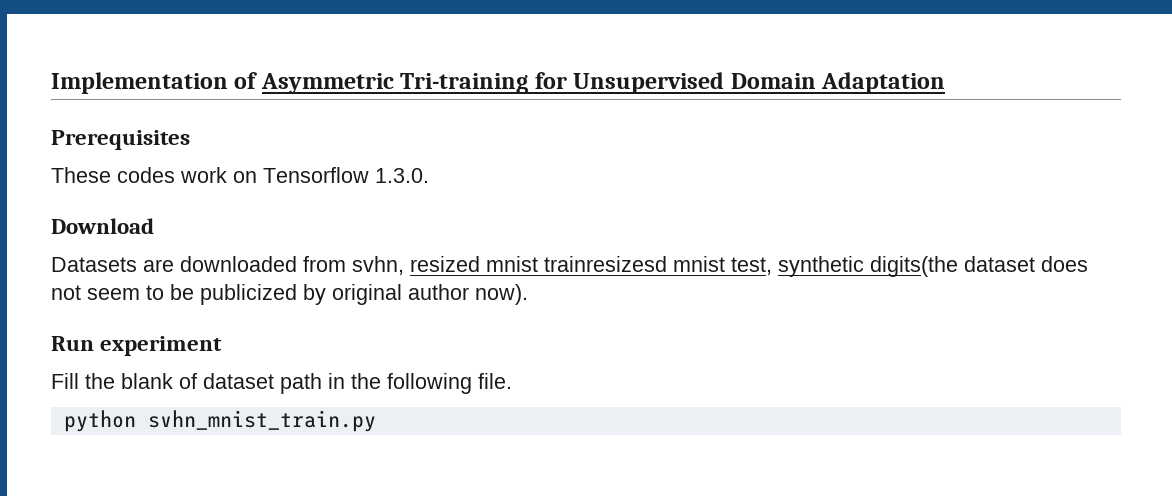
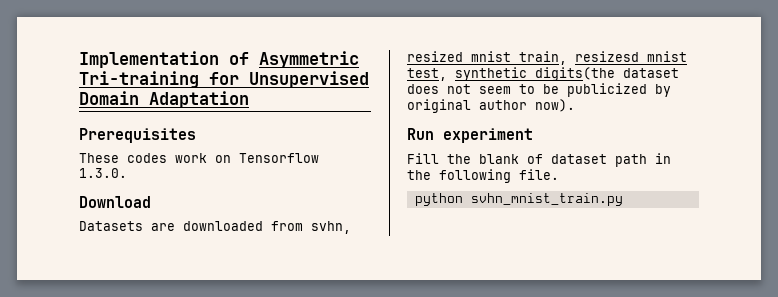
- Datasets are downloaded from svhn, resized mnist trainresizesd mnist test, synthetic digits(the dataset does not seem to be publicized by original author now).
+ Datasets are downloaded from svhn, resized mnist train, resizesd mnist test, synthetic digits(the dataset does not seem to be publicized by original author now).

